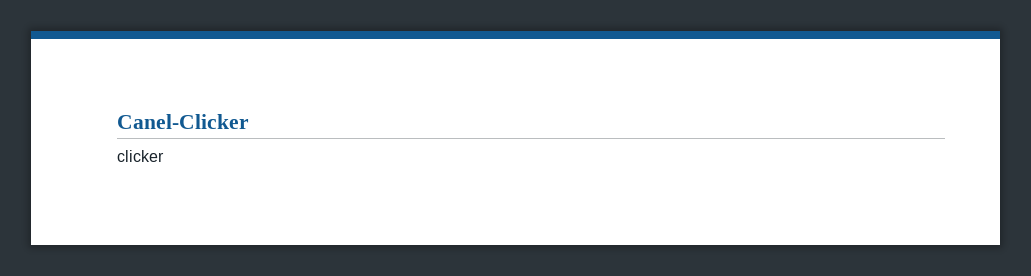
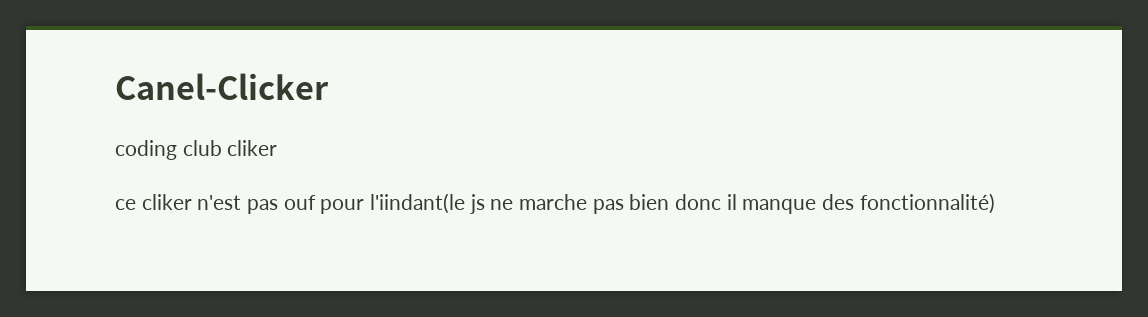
- clicker
+ coding club cliker
+ ce cliker n'est pas ouf pour l'iindant(le js ne marche pas bien donc il manque des fonctionnalité)

